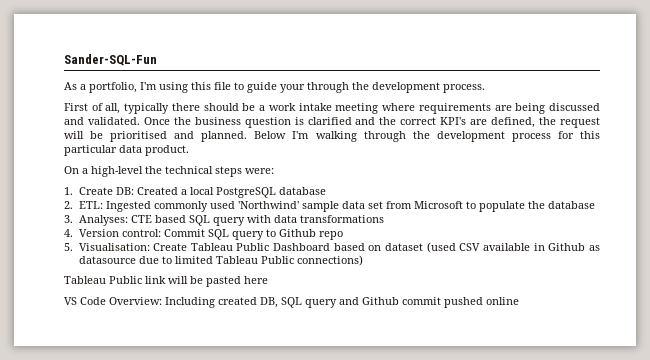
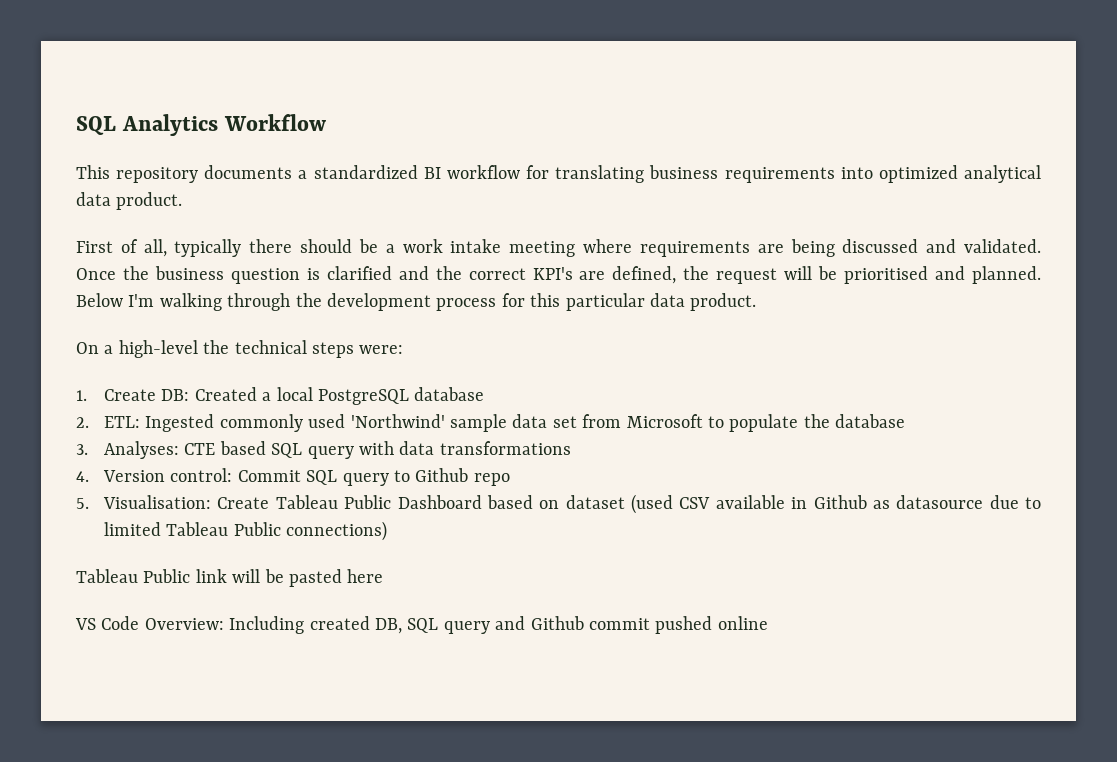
- Sander-SQL-Fun
- As a portfolio, I'm using this file to guide your through the development process.
+ SQL Analytics Workflow
+ This repository documents a standardized BI workflow for translating business requirements into optimized analytical data product.

